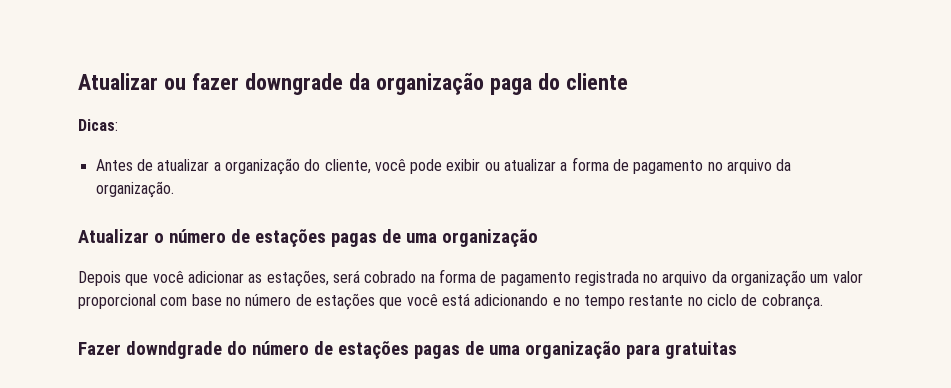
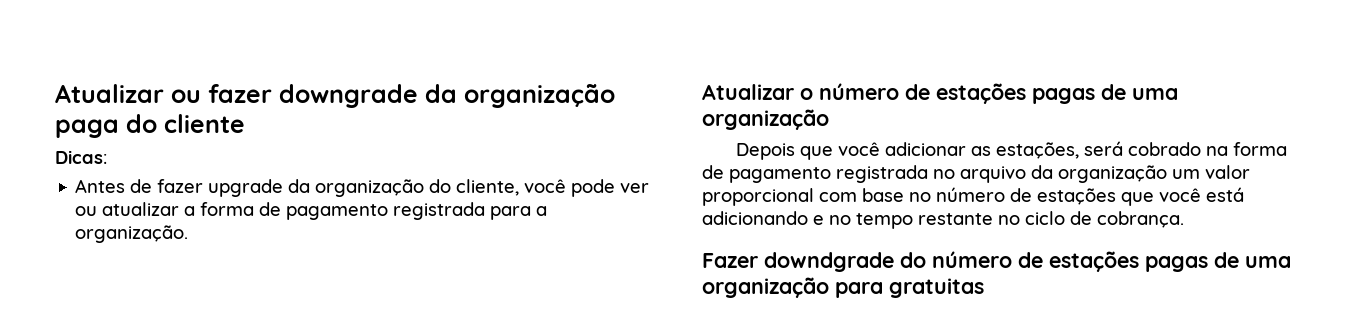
- Antes de atualizar a organização do cliente, você pode exibir ou atualizar a forma de pagamento no arquivo da organização.
+ Antes de fazer upgrade da organização do cliente, você pode ver ou atualizar a forma de pagamento registrada para a organização.

